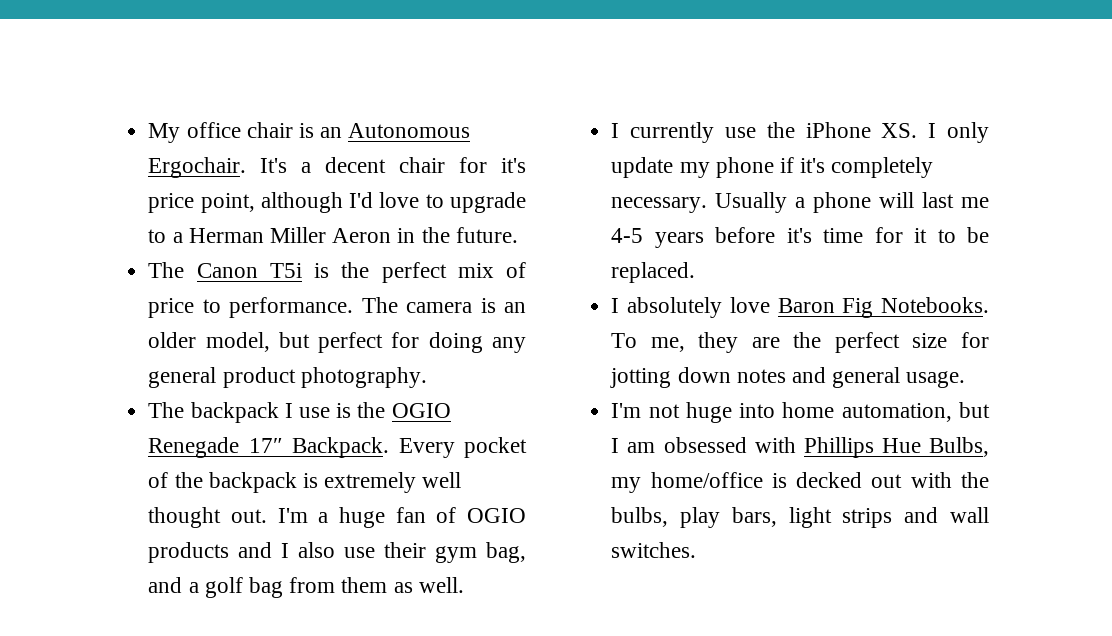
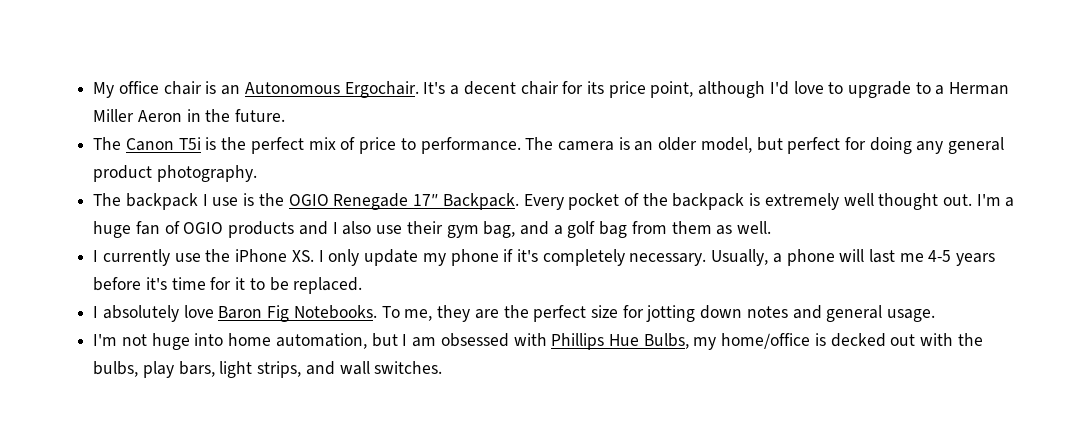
- It's a decent chair for it's price point, although I'd love to upgrade to a Herman Miller Aeron in the future.
+ It's a decent chair for its price point, although I'd love to upgrade to a Herman Miller Aeron in the future.
- Usually a phone will last me 4-5 years before it's time for it to be replaced.
+ Usually, a phone will last me 4-5 years before it's time for it to be replaced.
- I'm not huge into home automation, but I am obsessed with Phillips Hue Bulbs, my home/office is decked out with the bulbs, play bars, light strips and wall switches.
+ I'm not huge into home automation, but I am obsessed with Phillips Hue Bulbs, my home/office is decked out with the bulbs, play bars, light strips, and wall switches.

